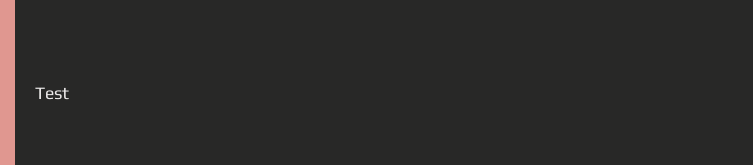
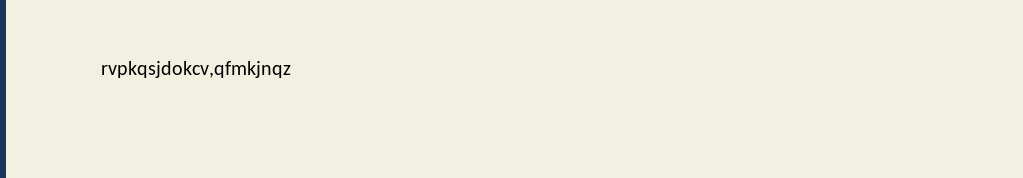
- Test
+ rvpkqsjdokcv,qfmkjnqz

